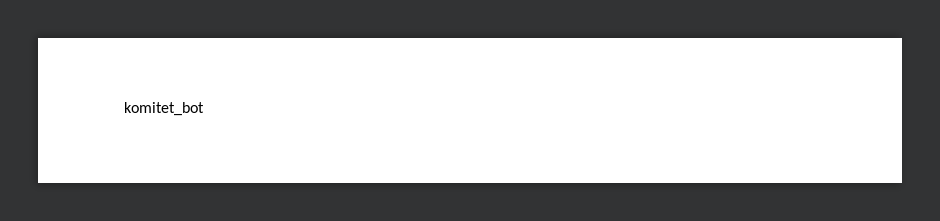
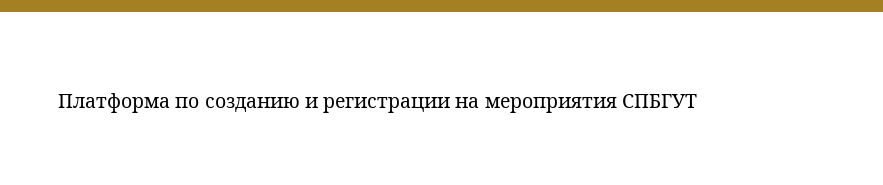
- komitet_bot
+ Платформа по созданию и регистрации на мероприятия СПБГУТ

